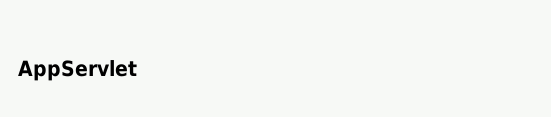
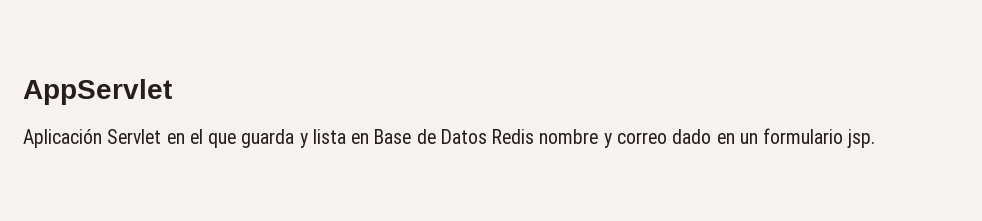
+ Aplicación Servlet en el que guarda y lista en Base de Datos Redis nombre y correo dado en un formulario jsp.

